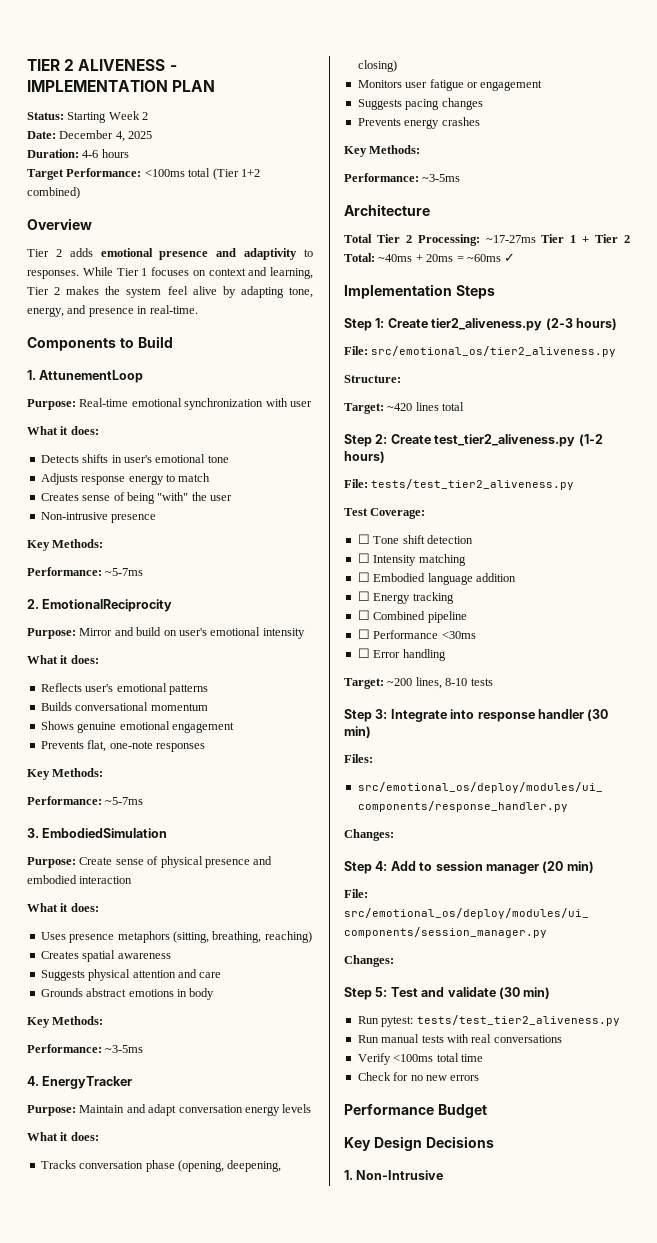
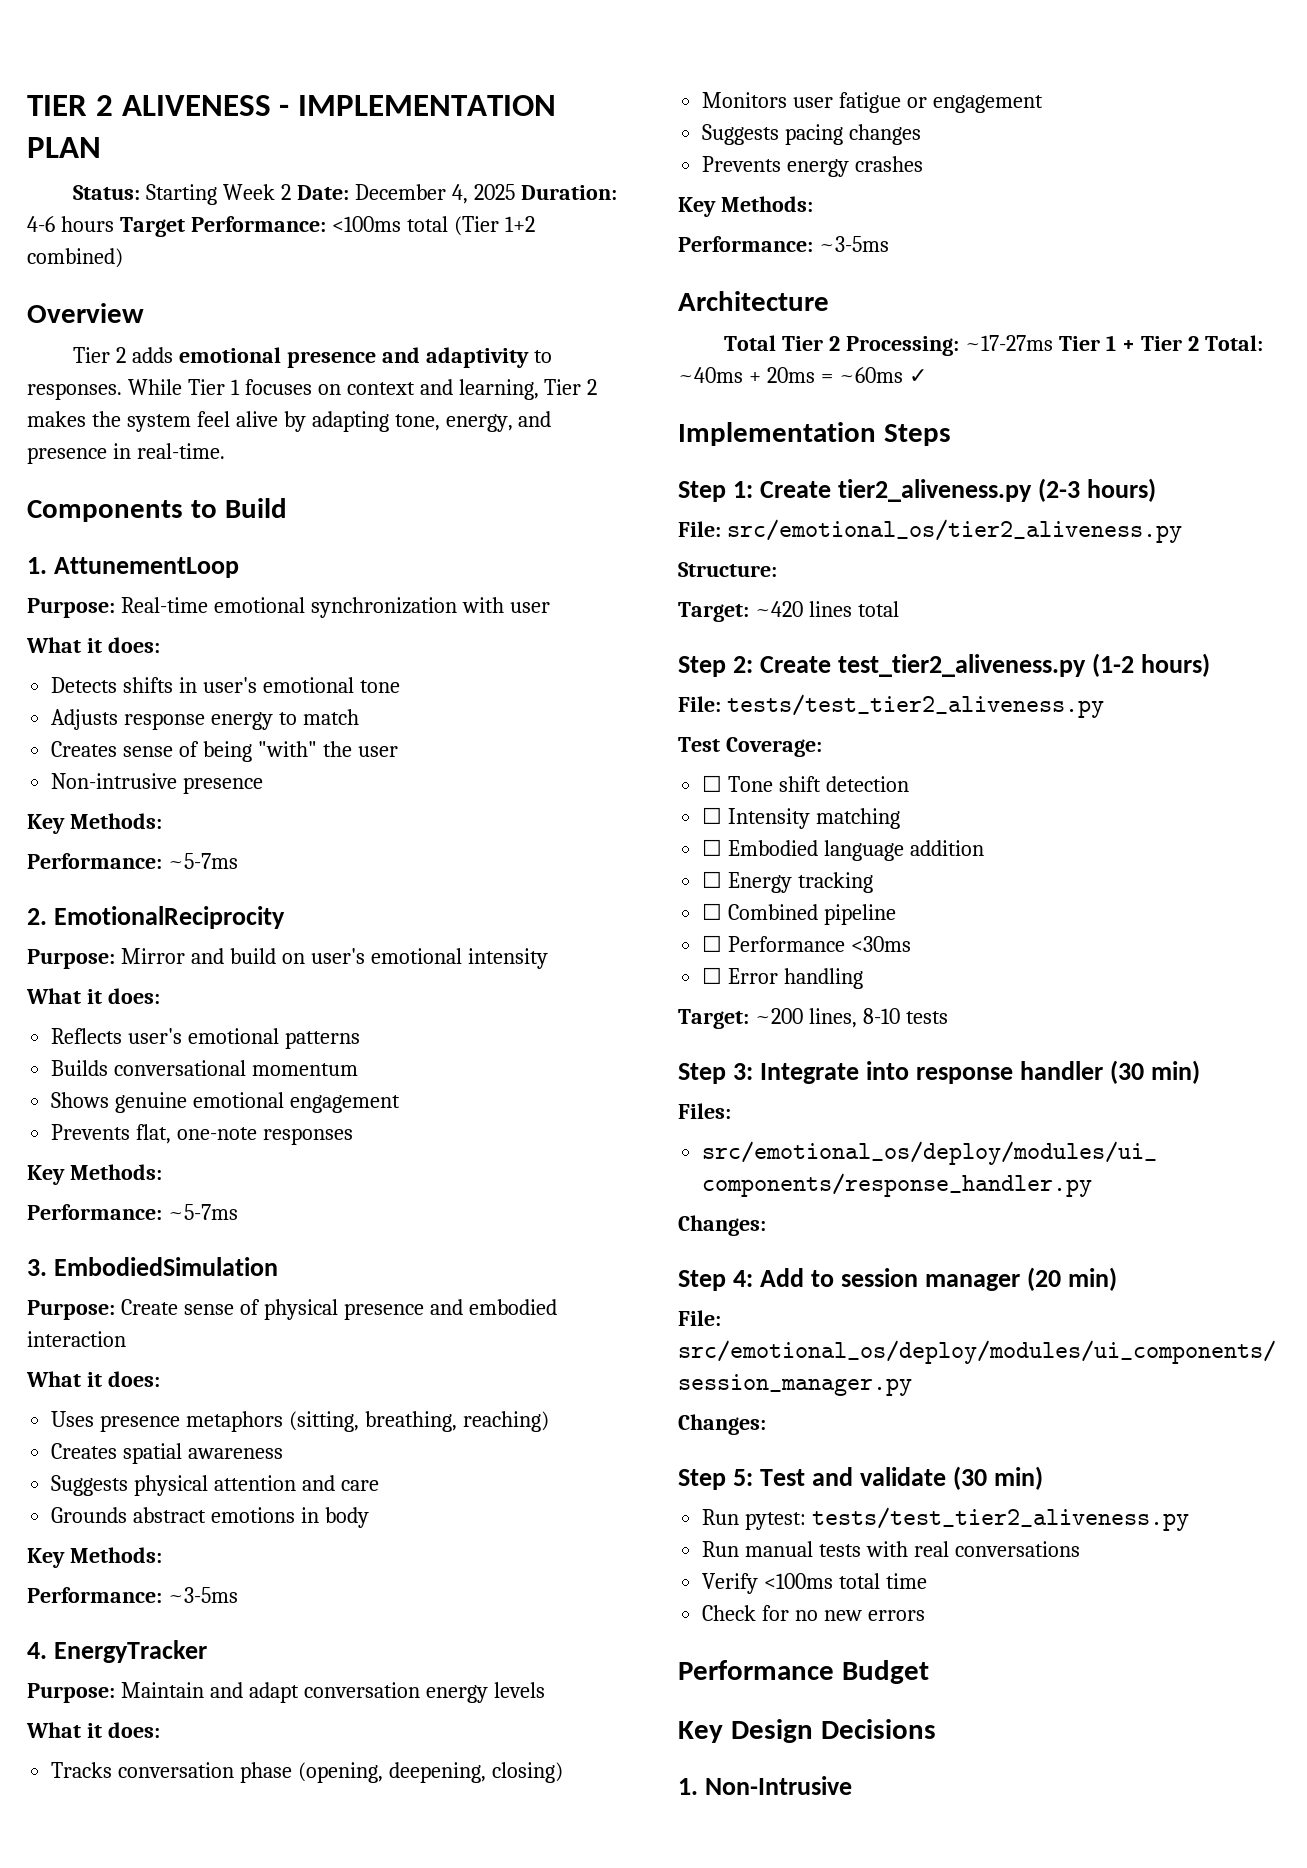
- Status: Starting Week 2
- Date: December 4, 2025
- Duration: 4-6 hours
- Target Performance: <100ms total (Tier 1+2 combined)
+ Status: Starting Week 2 Date: December 4, 2025 Duration: 4-6 hours Target Performance: <100ms total (Tier 1+2 combined)

